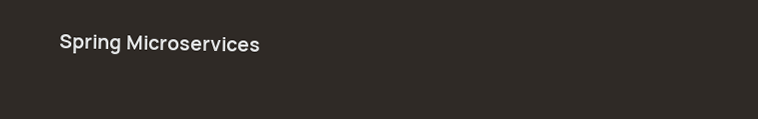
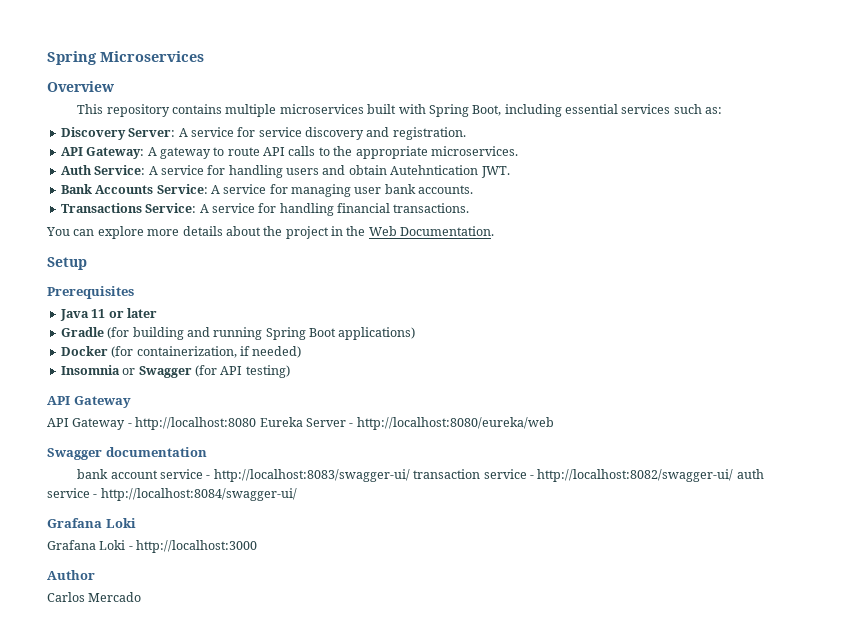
+ Overview
+ This repository contains multiple microservices built with Spring Boot, including essential services such as:
+ Discovery Server: A service for service discovery and registration.
+ API Gateway: A gateway to route API calls to the appropriate microservices.
+ Auth Service: A service for handling users and obtain Autehntication JWT.
+ Bank Accounts Service: A service for managing user bank accounts.
+ Transactions Service: A service for handling financial transactions.
+ You can explore more details about the project in the Web Documentation.
+ Setup
+ Prerequisites
+ Java 11 or later
+ Gradle (for building and running Spring Boot applications)
+ Docker (for containerization, if needed)
+ Insomnia or Swagger (for API testing)
+ API Gateway
+ API Gateway - http://localhost:8080 Eureka Server - http://localhost:8080/eureka/web
+ Swagger documentation
+ bank account service - http://localhost:8083/swagger-ui/ transaction service - http://localhost:8082/swagger-ui/ auth service - http://localhost:8084/swagger-ui/
+ Grafana Loki
+ Grafana Loki - http://localhost:3000
+ Author
+ Carlos Mercado

